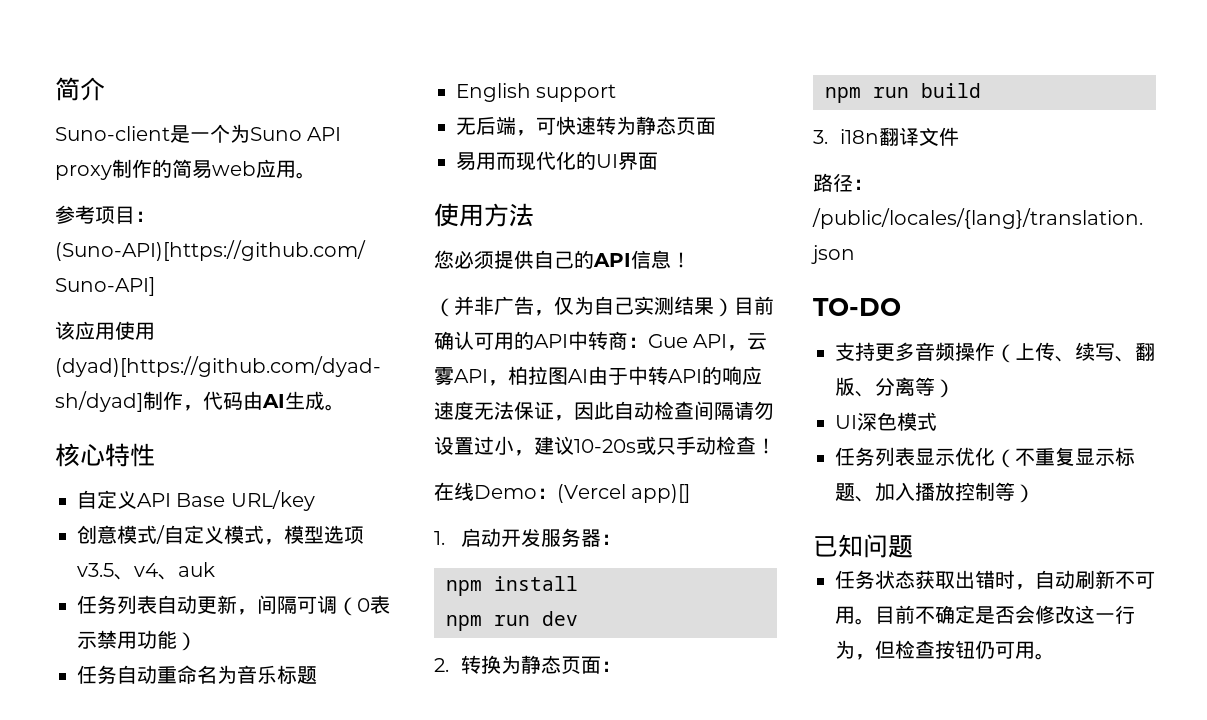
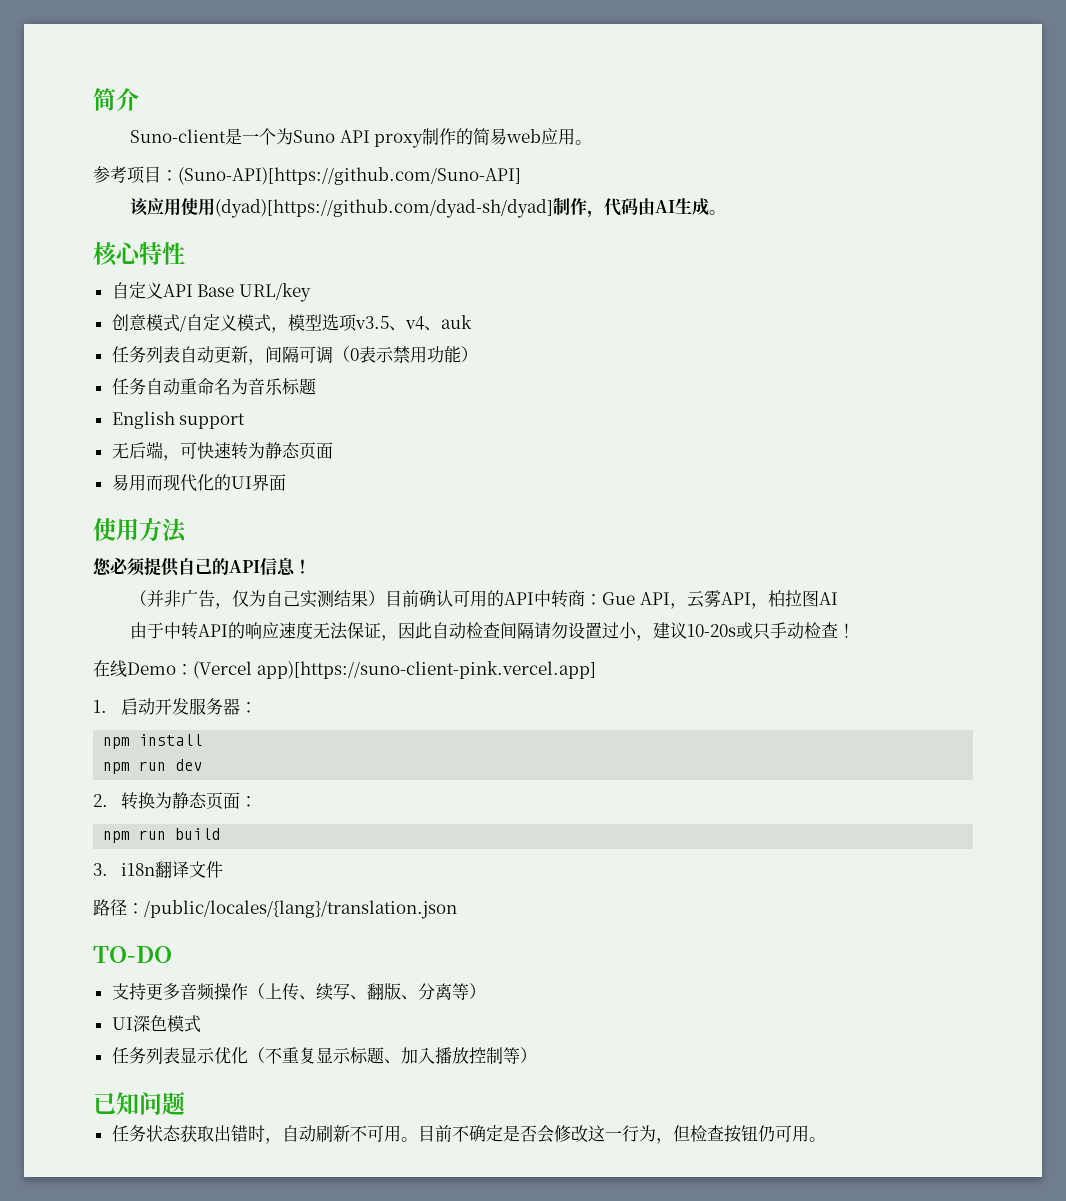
- （并非广告，仅为自己实测结果）目前确认可用的API中转商：Gue API，云雾API，柏拉图AI由于中转API的响应速度无法保证，因此自动检查间隔请勿设置过小，建议10-20s或只手动检查！
+ （并非广告，仅为自己实测结果）目前确认可用的API中转商：Gue API，云雾API，柏拉图AI
+ 由于中转API的响应速度无法保证，因此自动检查间隔请勿设置过小，建议10-20s或只手动检查！
- 在线Demo：(Vercel app)[]
+ 在线Demo：(Vercel app)[https://suno-client-pink.vercel.app]

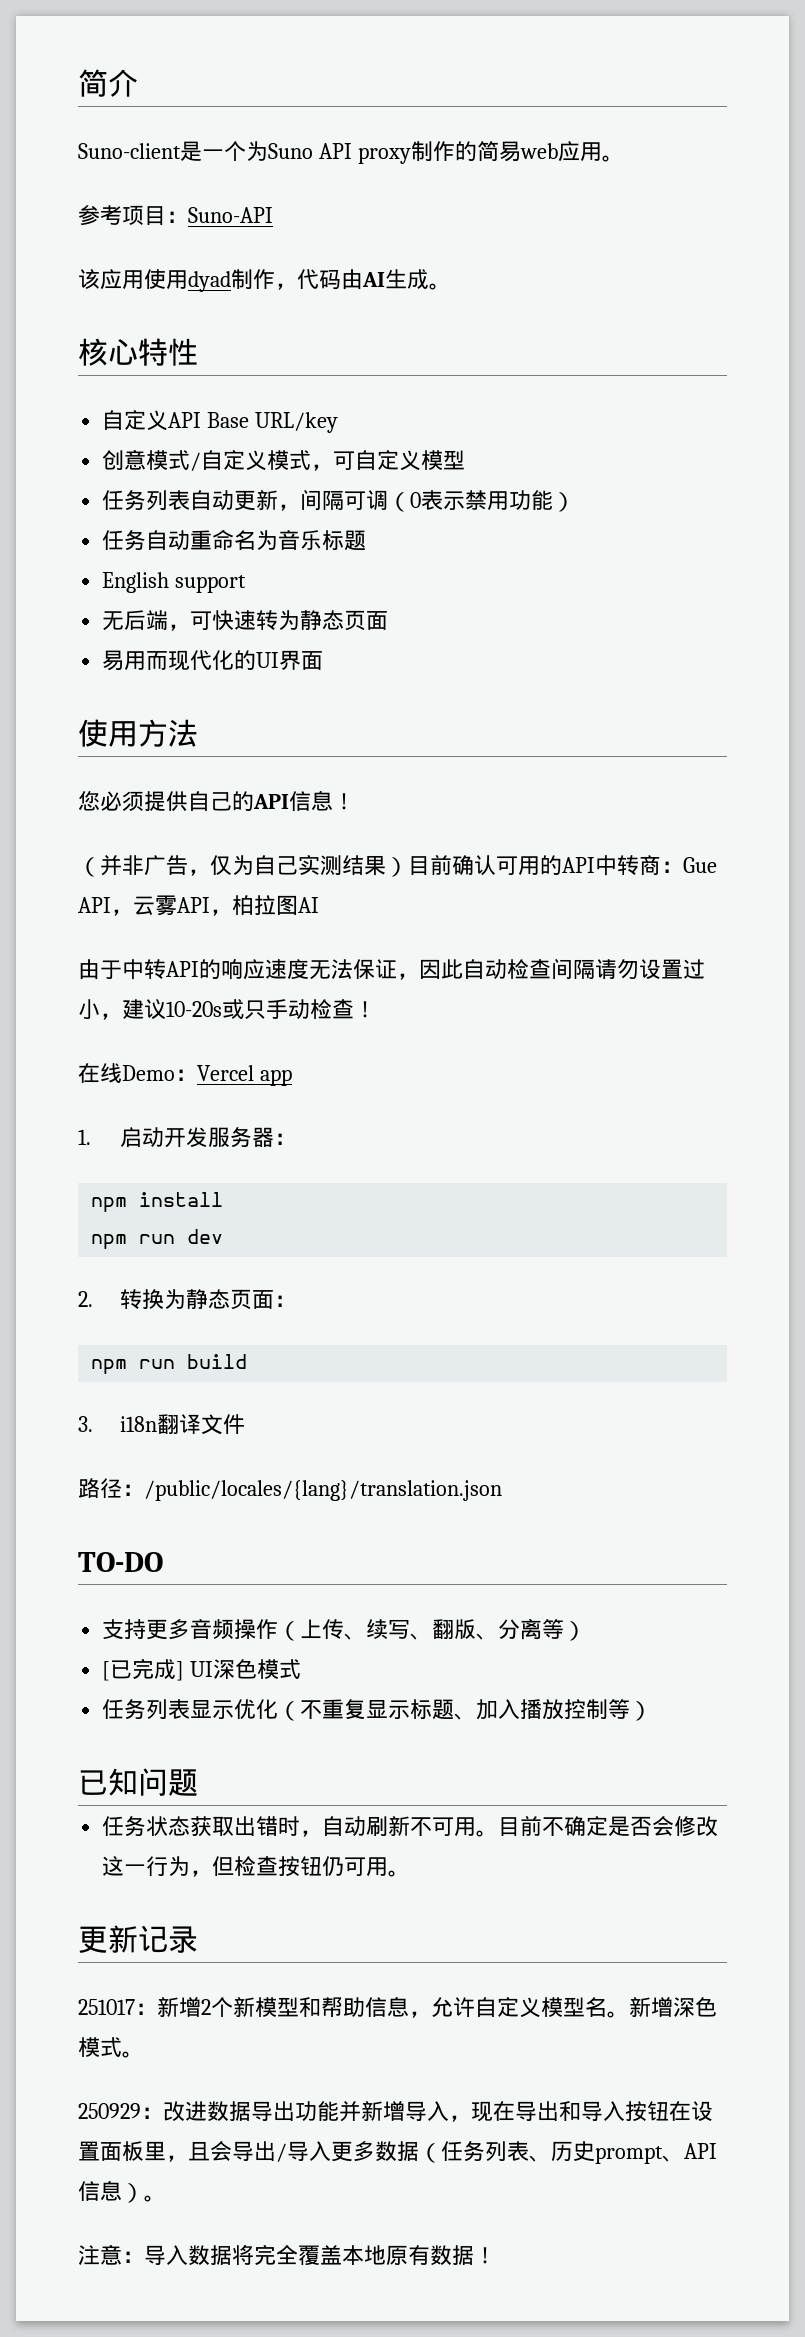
- 参考项目：(Suno-API)[https://github.com/Suno-API]
+ 参考项目：Suno-API
- 该应用使用(dyad)[https://github.com/dyad-sh/dyad]制作，代码由AI生成。
+ 该应用使用dyad制作，代码由AI生成。
- 创意模式/自定义模式，模型选项v3.5、v4、auk
+ 创意模式/自定义模式，可自定义模型
- 在线Demo：(Vercel app)[https://suno-client-pink.vercel.app]
+ 在线Demo：Vercel app
- UI深色模式
+ [已完成] UI深色模式
+ 更新记录
+ 251017：新增2个新模型和帮助信息，允许自定义模型名。新增深色模式。
+ 250929：改进数据导出功能并新增导入，现在导出和导入按钮在设置面板里，且会导出/导入更多数据（任务列表、历史prompt、API信息）。
+ 注意：导入数据将完全覆盖本地原有数据！

